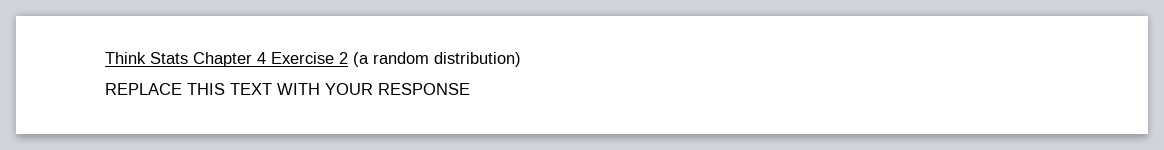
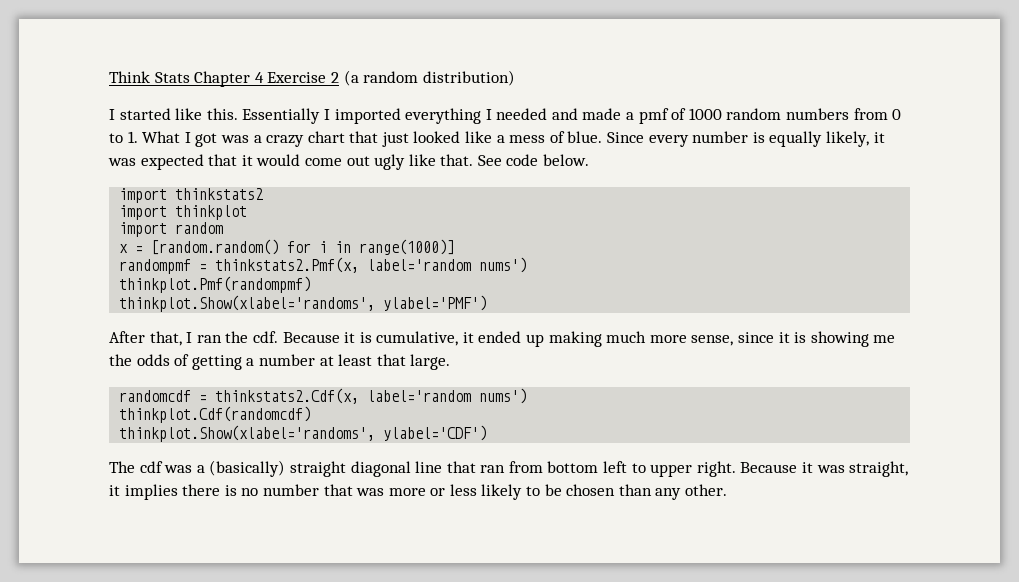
- REPLACE THIS TEXT WITH YOUR RESPONSE
+ I started like this. Essentially I imported everything I needed and made a pmf of 1000 random numbers from 0 to 1. What I got was a crazy chart that just looked like a mess of blue. Since every number is equally likely, it was expected that it would come out ugly like that. See code below.
+ import thinkstats2
+ import thinkplot
+ import random
+ x = [random.random() for i in range(1000)]
+ randompmf = thinkstats2.Pmf(x, label='random nums')
+ thinkplot.Pmf(randompmf)
+ thinkplot.Show(xlabel='randoms', ylabel='PMF')
+ After that, I ran the cdf. Because it is cumulative, it ended up making much more sense, since it is showing me the odds of getting a number at least that large.
+ randomcdf = thinkstats2.Cdf(x, label='random nums')
+ thinkplot.Cdf(randomcdf)
+ thinkplot.Show(xlabel='randoms', ylabel='CDF')
+ The cdf was a (basically) straight diagonal line that ran from bottom left to upper right. Because it was straight, it implies there is no number that was more or less likely to be chosen than any other.

